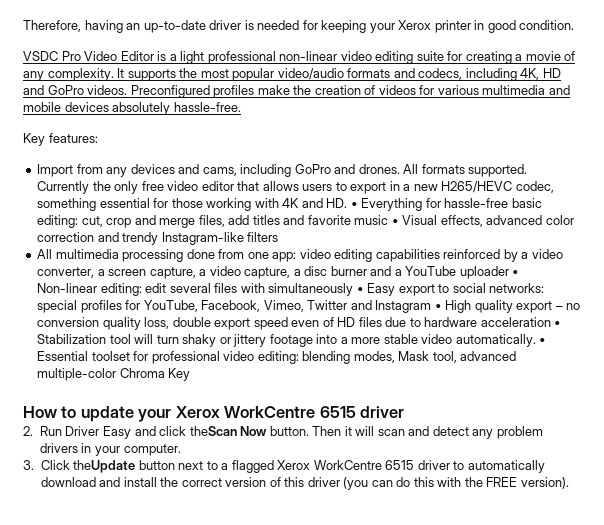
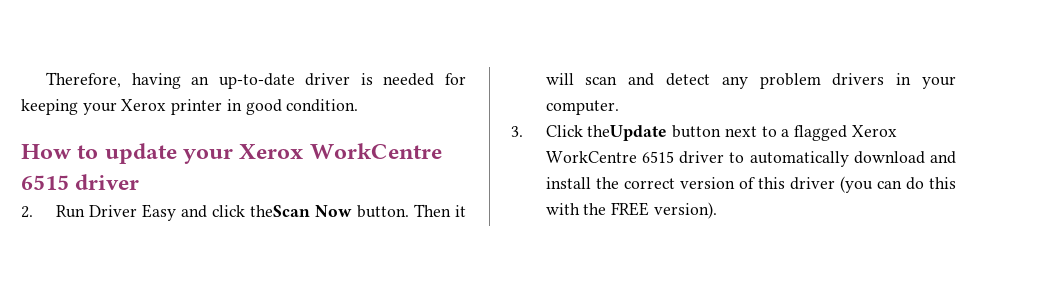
- VSDC Pro Video Editor is a light professional non-linear video editing suite for creating a movie of any complexity. It supports the most popular video/audio formats and codecs, including 4K, HD and GoPro videos. Preconfigured profiles make the creation of videos for various multimedia and mobile devices absolutely hassle-free.
- Key features:
- Import from any devices and cams, including GoPro and drones. All formats supported. Сurrently the only free video editor that allows users to export in a new H265/HEVC codec, something essential for those working with 4K and HD. • Everything for hassle-free basic editing: cut, crop and merge files, add titles and favorite music • Visual effects, advanced color correction and trendy Instagram-like filters
- All multimedia processing done from one app: video editing capabilities reinforced by a video converter, a screen capture, a video capture, a disc burner and a YouTube uploader • Non-linear editing: edit several files with simultaneously • Easy export to social networks: special profiles for YouTube, Facebook, Vimeo, Twitter and Instagram • High quality export – no conversion quality loss, double export speed even of HD files due to hardware acceleration • Stabilization tool will turn shaky or jittery footage into a more stable video automatically. • Essential toolset for professional video editing: blending modes, Mask tool, advanced multiple-color Chroma Key

